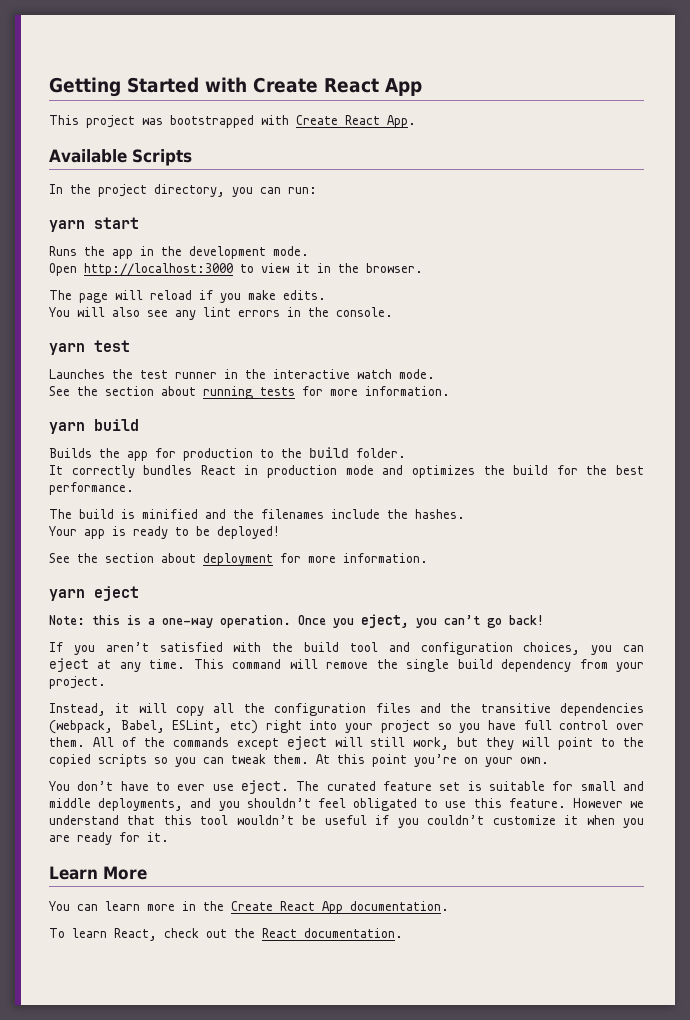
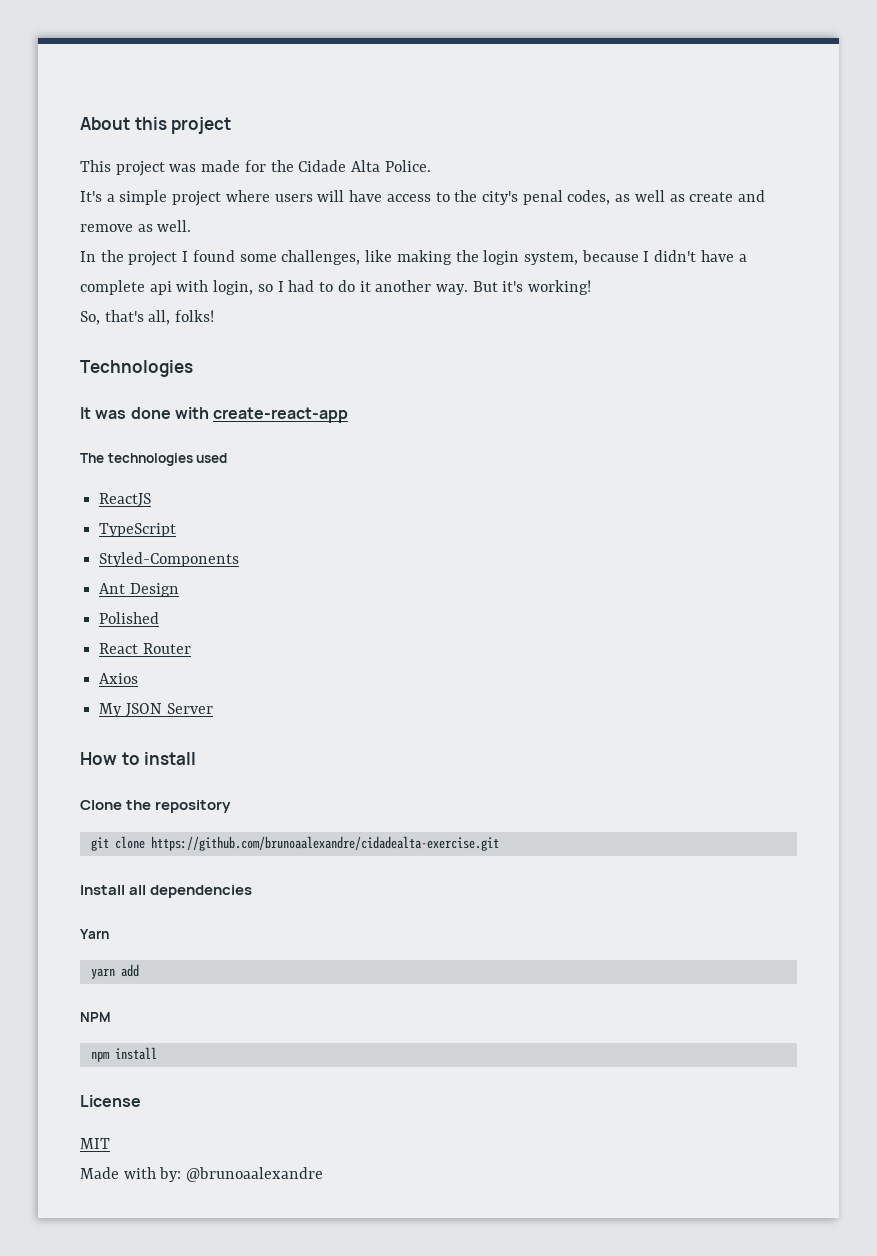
- Getting Started with Create React App
- This project was bootstrapped with Create React App.
- Available Scripts
- In the project directory, you can run:
- yarn start
- Runs the app in the development mode.
- Open http://localhost:3000 to view it in the browser.
- The page will reload if you make edits.
- You will also see any lint errors in the console.
- yarn test
- Launches the test runner in the interactive watch mode.
- See the section about running tests for more information.
- yarn build
- Builds the app for production to the build folder.
- It correctly bundles React in production mode and optimizes the build for the best performance.
- The build is minified and the filenames include the hashes.
- Your app is ready to be deployed!
- See the section about deployment for more information.
- yarn eject
- Note: this is a one-way operation. Once you eject, you can’t go back!
- If you aren’t satisfied with the build tool and configuration choices, you can eject at any time. This command will remove the single build dependency from your project.
- Instead, it will copy all the configuration files and the transitive dependencies (webpack, Babel, ESLint, etc) right into your project so you have full control over them. All of the commands except eject will still work, but they will point to the copied scripts so you can tweak them. At this point you’re on your own.
- You don’t have to ever use eject. The curated feature set is suitable for small and middle deployments, and you shouldn’t feel obligated to use this feature. However we understand that this tool wouldn’t be useful if you couldn’t customize it when you are ready for it.
- Learn More
- You can learn more in the Create React App documentation.
- To learn React, check out the React documentation.
+ About this project
+ This project was made for the Cidade Alta Police.
+ It's a simple project where users will have access to the city's penal codes, as well as create and remove as well.
+ In the project I found some challenges, like making the login system, because I didn't have a complete api with login, so I had to do it another way. But it's working!
+ So, that's all, folks!
+ Technologies
+ It was done with create-react-app
+ The technologies used
+ ReactJS
+ TypeScript
+ Styled-Components
+ Ant Design
+ Polished
+ React Router
+ Axios
+ My JSON Server
+ How to install
+ Clone the repository
+ git clone https://github.com/brunoaalexandre/cidadealta-exercise.git
+ Install all dependencies
+ Yarn
+ yarn add
+ NPM
+ npm install
+ License
+ MIT
+ Made with by: @brunoaalexandre

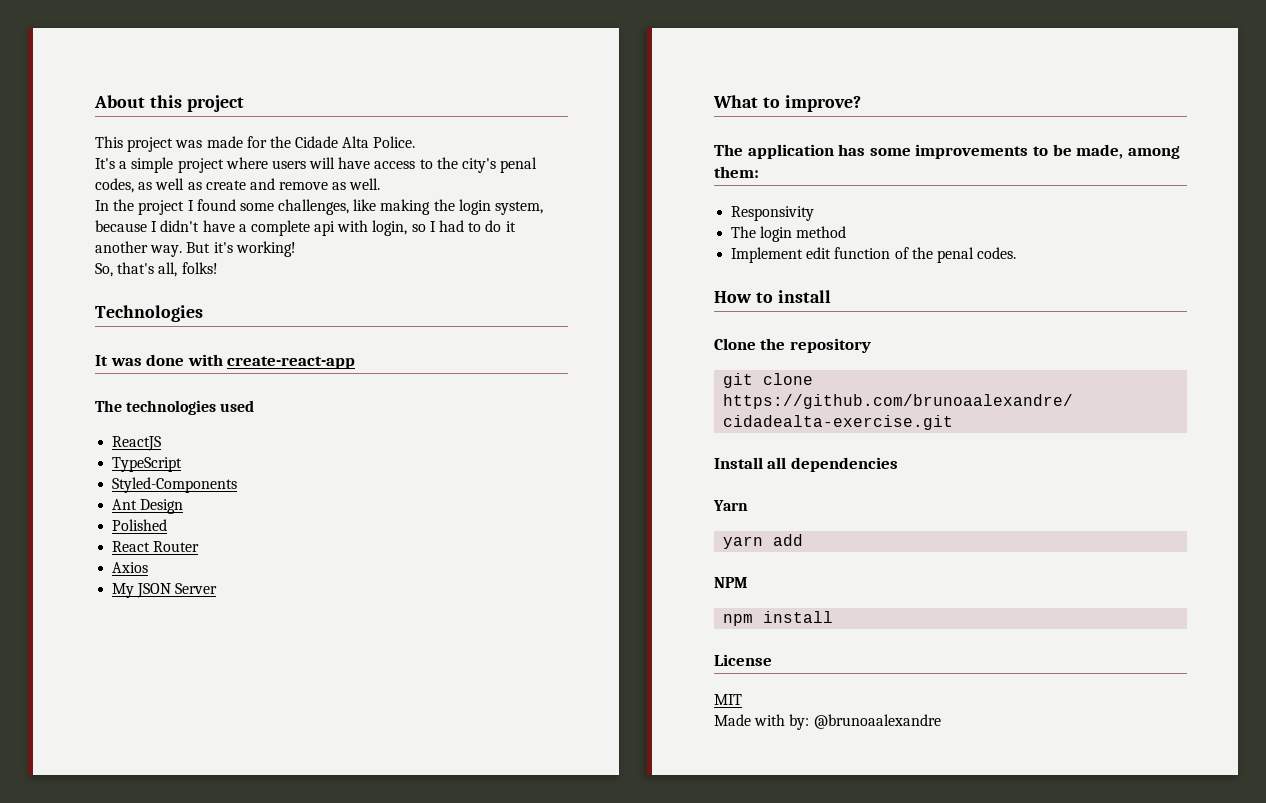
+ What to improve?
+ The application has some improvements to be made, among them:
+ Responsivity
+ The login method
+ Implement edit function of the penal codes.

